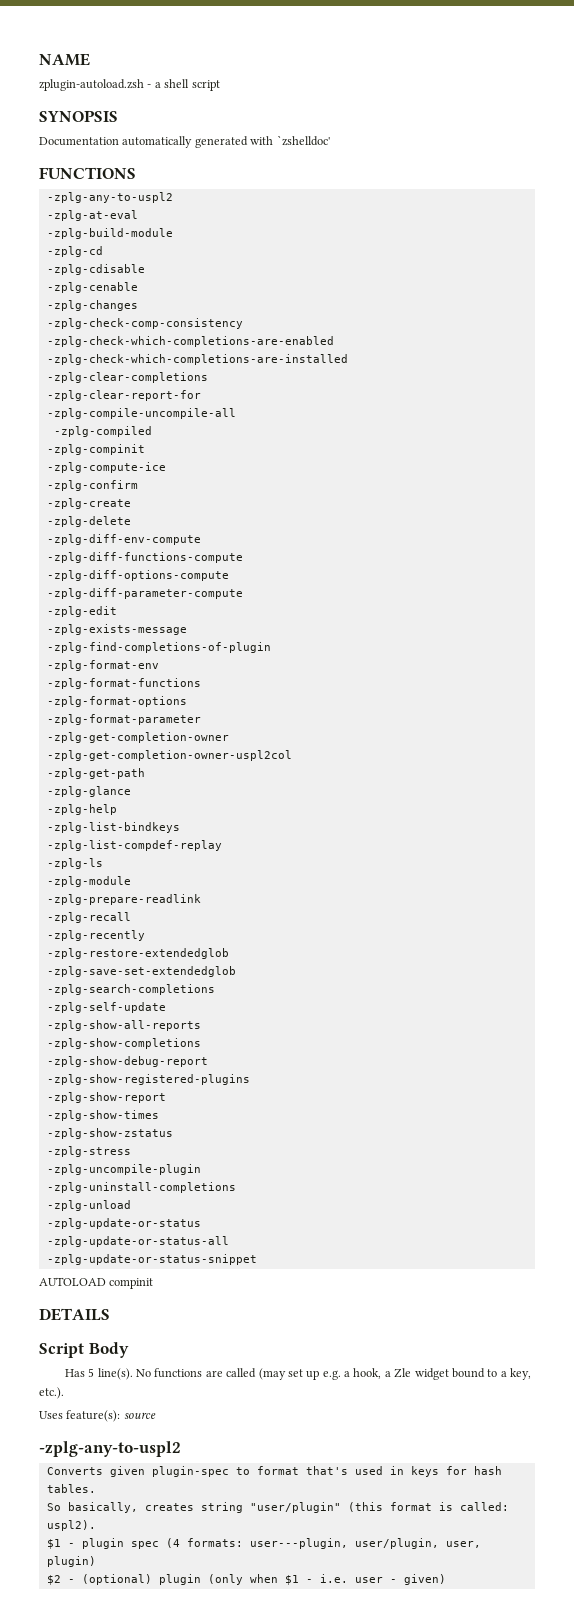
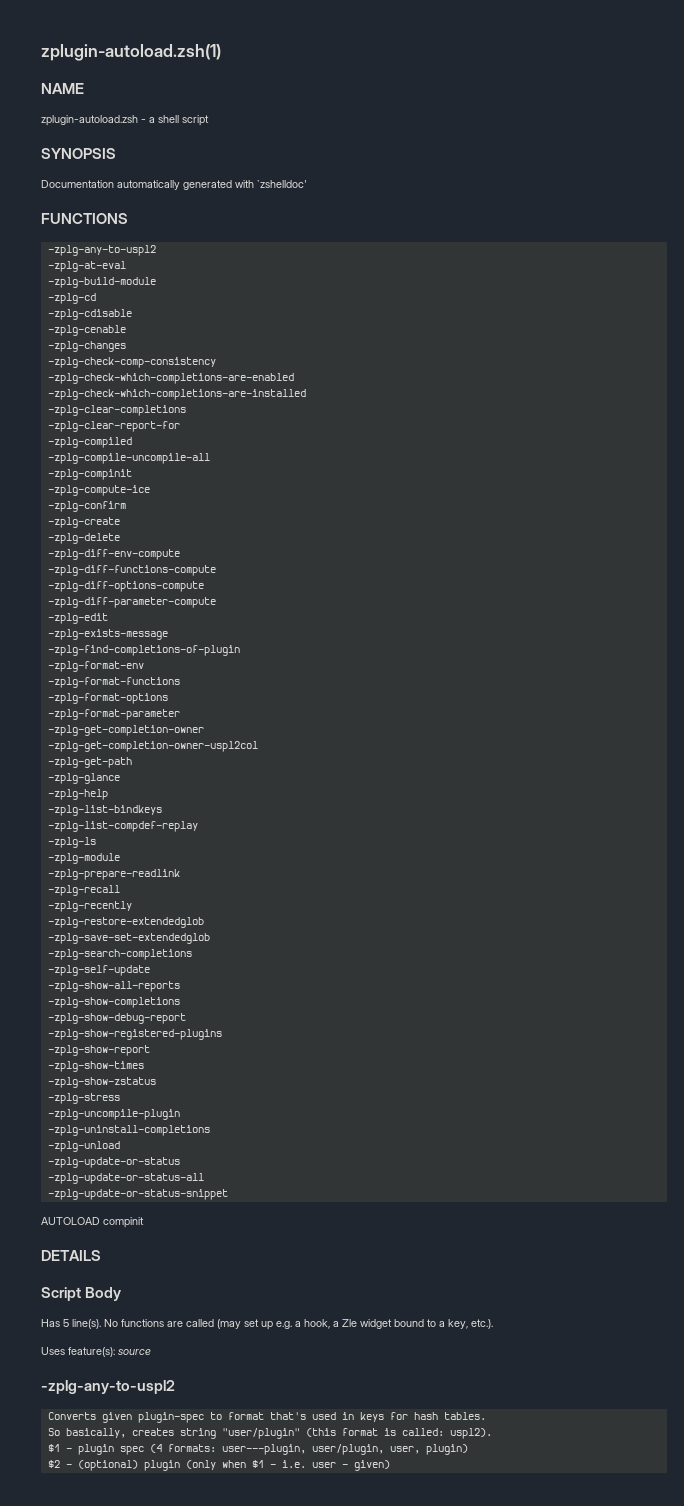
+ zplugin-autoload.zsh(1)
+ -zplg-compiled
- -zplg-compiled

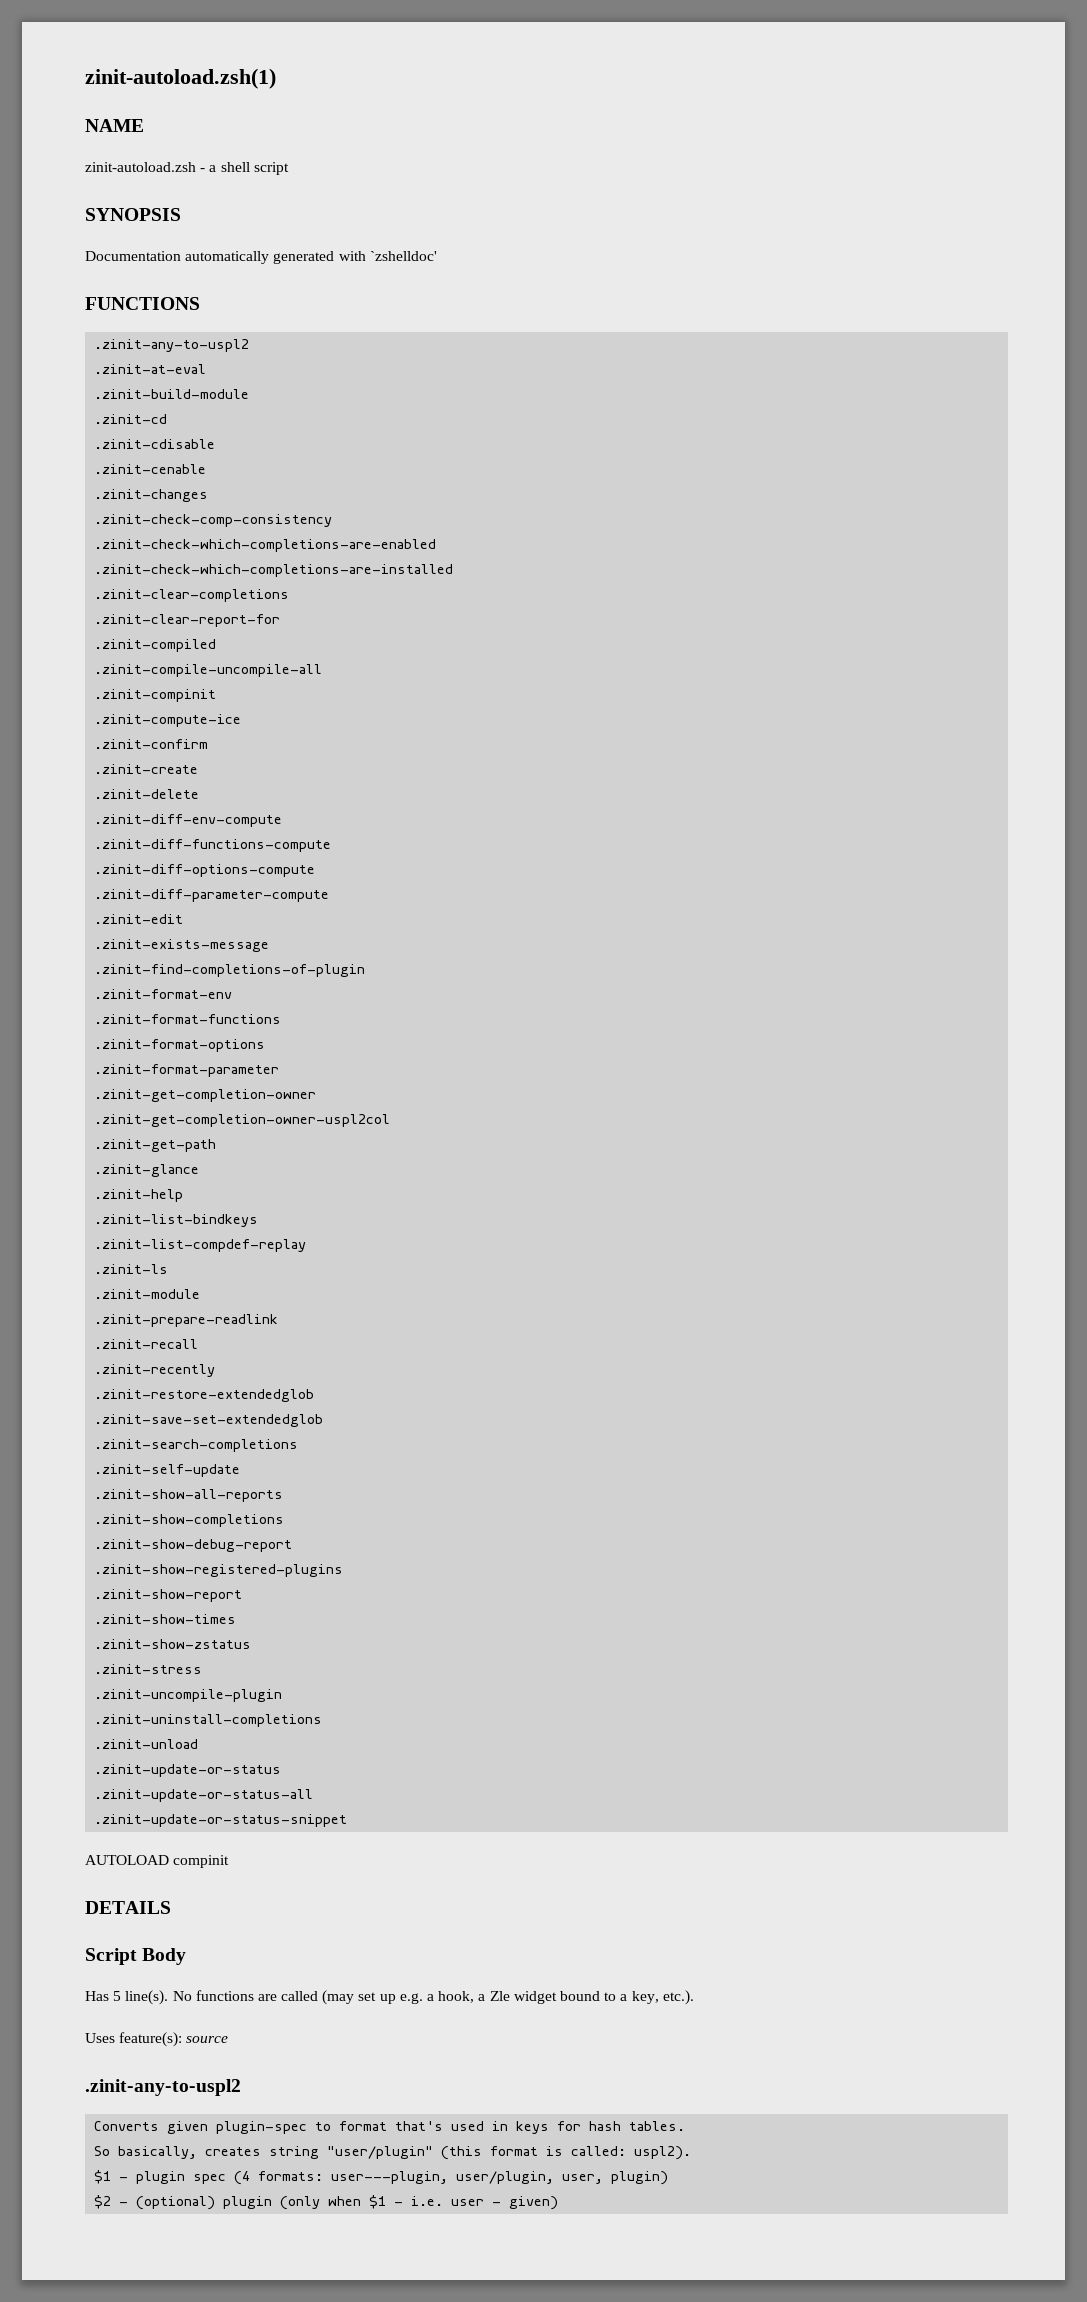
- zplugin-autoload.zsh(1)
+ zinit-autoload.zsh(1)
- zplugin-autoload.zsh - a shell script
+ zinit-autoload.zsh - a shell script
  FUNCTIONS
- -zplg-any-to-uspl2
- -zplg-at-eval
- -zplg-build-module
- -zplg-cd
- -zplg-cdisable
- -zplg-cenable
- -zplg-changes
- -zplg-check-comp-consistency
- -zplg-check-which-completions-are-enabled
- -zplg-check-which-completions-are-installed
- -zplg-clear-completions
- -zplg-clear-report-for
- -zplg-compiled
- -zplg-compile-uncompile-all
- -zplg-compinit
- -zplg-compute-ice
- -zplg-confirm
- -zplg-create
- -zplg-delete
- -zplg-diff-env-compute
- -zplg-diff-functions-compute
- -zplg-diff-options-compute
- -zplg-diff-parameter-compute
- -zplg-edit
- -zplg-exists-message
- -zplg-find-completions-of-plugin
- -zplg-format-env
- -zplg-format-functions
- -zplg-format-options
- -zplg-format-parameter
- -zplg-get-completion-owner
- -zplg-get-completion-owner-uspl2col
- -zplg-get-path
- -zplg-glance
- -zplg-help
- -zplg-list-bindkeys
- -zplg-list-compdef-replay
- -zplg-ls
- -zplg-module
- -zplg-prepare-readlink
- -zplg-recall
- -zplg-recently
- -zplg-restore-extendedglob
- -zplg-save-set-extendedglob
- -zplg-search-completions
- -zplg-self-update
- -zplg-show-all-reports
- -zplg-show-completions
- -zplg-show-debug-report
- -zplg-show-registered-plugins
- -zplg-show-report
- -zplg-show-times
- -zplg-show-zstatus
- -zplg-stress
- -zplg-uncompile-plugin
- -zplg-uninstall-completions
- -zplg-unload
- -zplg-update-or-status
- -zplg-update-or-status-all
- -zplg-update-or-status-snippet
+ .zinit-any-to-uspl2
+ .zinit-at-eval
+ .zinit-build-module
+ .zinit-cd
+ .zinit-cdisable
+ .zinit-cenable
+ .zinit-changes
+ .zinit-check-comp-consistency
+ .zinit-check-which-completions-are-enabled
+ .zinit-check-which-completions-are-installed
+ .zinit-clear-completions
+ .zinit-clear-report-for
+ .zinit-compiled
+ .zinit-compile-uncompile-all
+ .zinit-compinit
+ .zinit-compute-ice
+ .zinit-confirm
+ .zinit-create
+ .zinit-delete
+ .zinit-diff-env-compute
+ .zinit-diff-functions-compute
+ .zinit-diff-options-compute
+ .zinit-diff-parameter-compute
+ .zinit-edit
+ .zinit-exists-message
+ .zinit-find-completions-of-plugin
+ .zinit-format-env
+ .zinit-format-functions
+ .zinit-format-options
+ .zinit-format-parameter
+ .zinit-get-completion-owner
+ .zinit-get-completion-owner-uspl2col
+ .zinit-get-path
+ .zinit-glance
+ .zinit-help
+ .zinit-list-bindkeys
+ .zinit-list-compdef-replay
+ .zinit-ls
+ .zinit-module
+ .zinit-prepare-readlink
+ .zinit-recall
+ .zinit-recently
+ .zinit-restore-extendedglob
+ .zinit-save-set-extendedglob
+ .zinit-search-completions
+ .zinit-self-update
+ .zinit-show-all-reports
+ .zinit-show-completions
+ .zinit-show-debug-report
+ .zinit-show-registered-plugins
+ .zinit-show-report
+ .zinit-show-times
+ .zinit-show-zstatus
+ .zinit-stress
+ .zinit-uncompile-plugin
+ .zinit-uninstall-completions
+ .zinit-unload
+ .zinit-update-or-status
+ .zinit-update-or-status-all
+ .zinit-update-or-status-snippet
  Uses feature(s): source
- -zplg-any-to-uspl2
+ .zinit-any-to-uspl2

